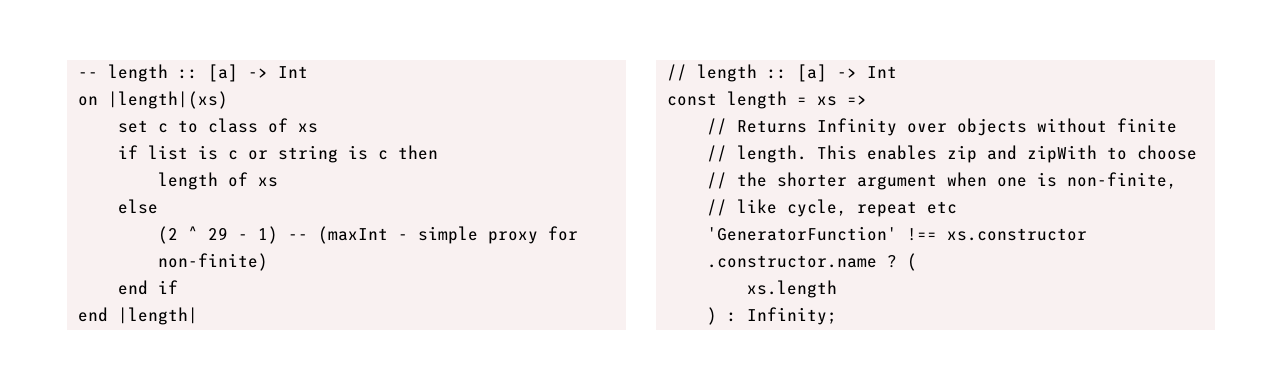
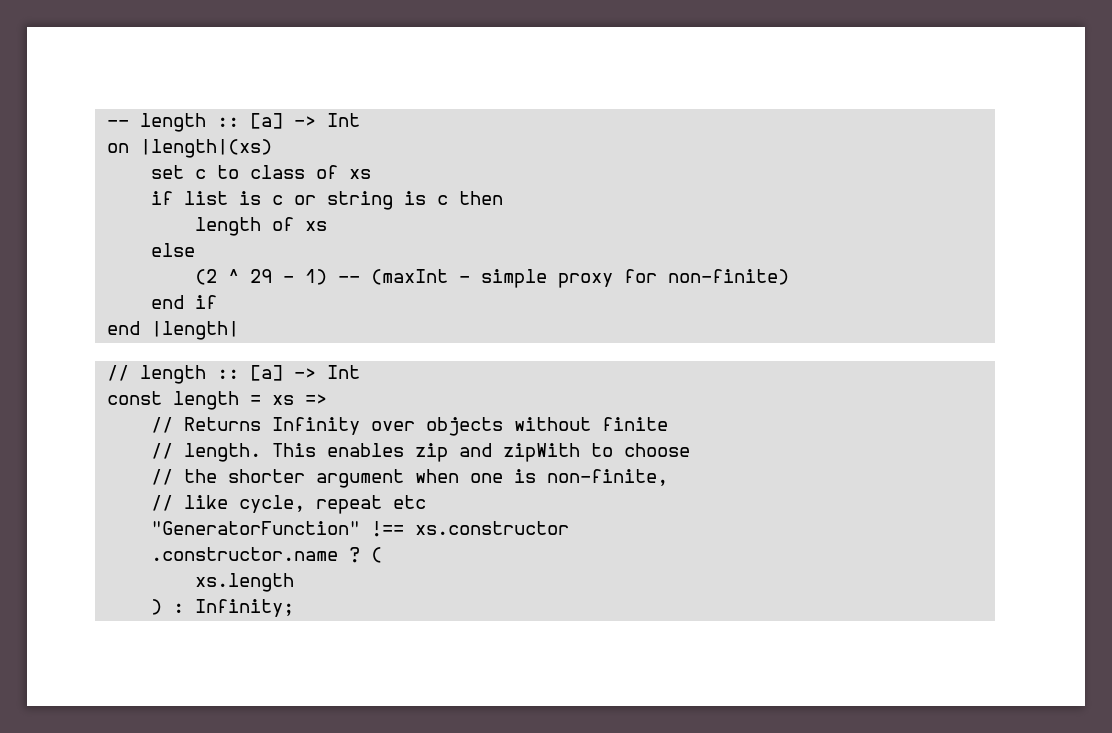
- 'GeneratorFunction' !== xs.constructor
+ "GeneratorFunction" !== xs.constructor

